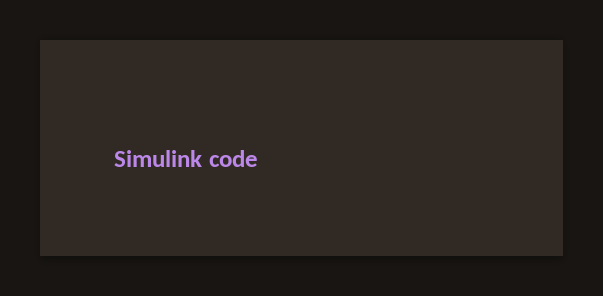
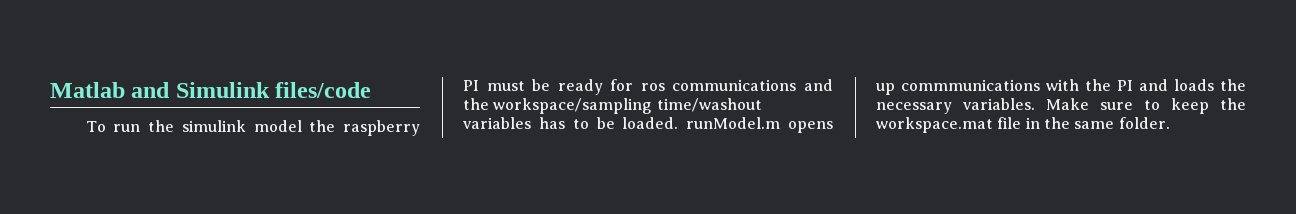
- Simulink code
+ Matlab and Simulink files/code
+ To run the simulink model the raspberry PI must be ready for ros communications and the workspace/sampling time/washout variables has to be loaded. runModel.m opens up commmunications with the PI and loads the necessary variables. Make sure to keep the workspace.mat file in the same folder.

